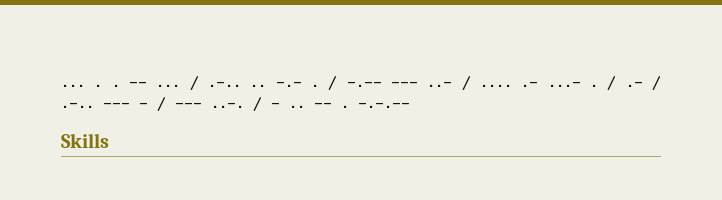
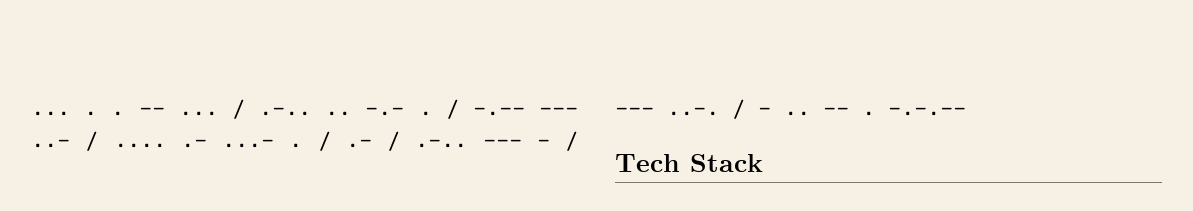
- Skills
+ Tech Stack

